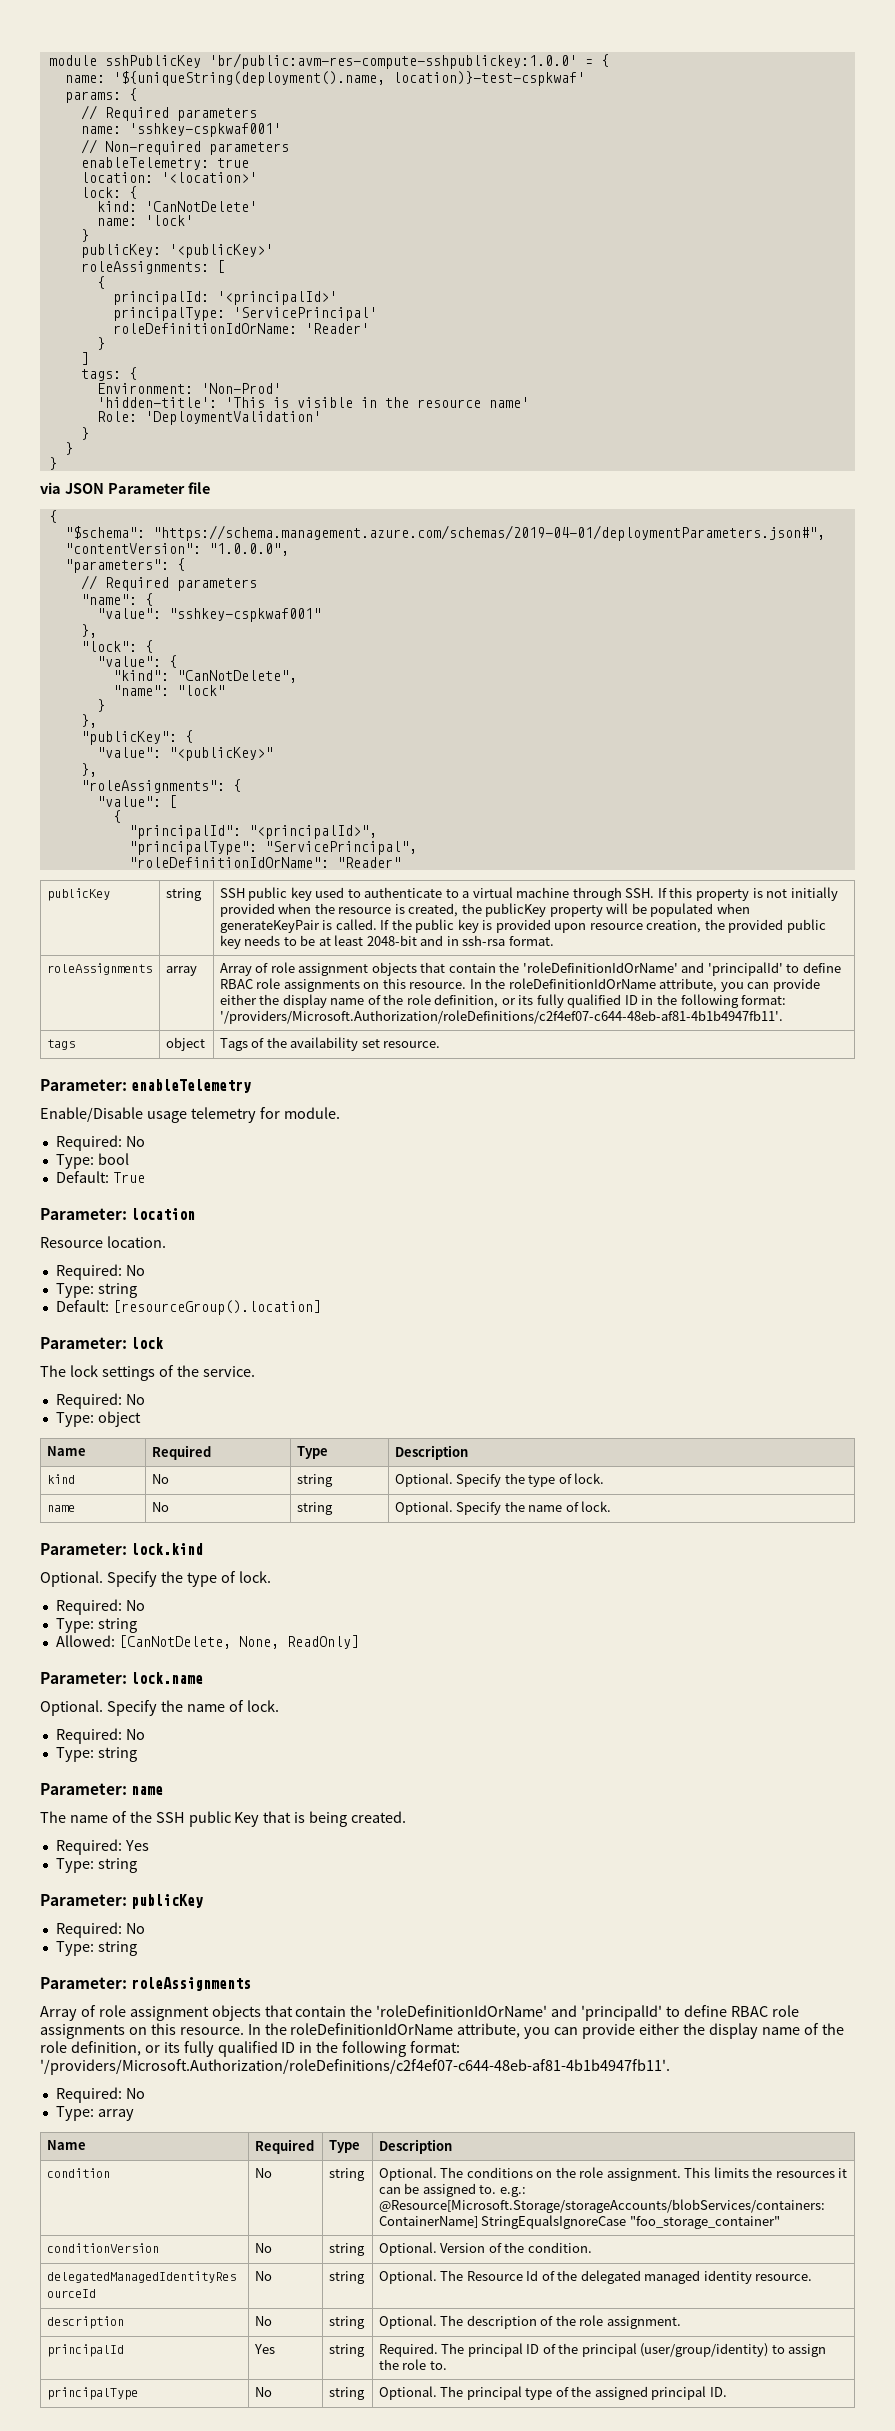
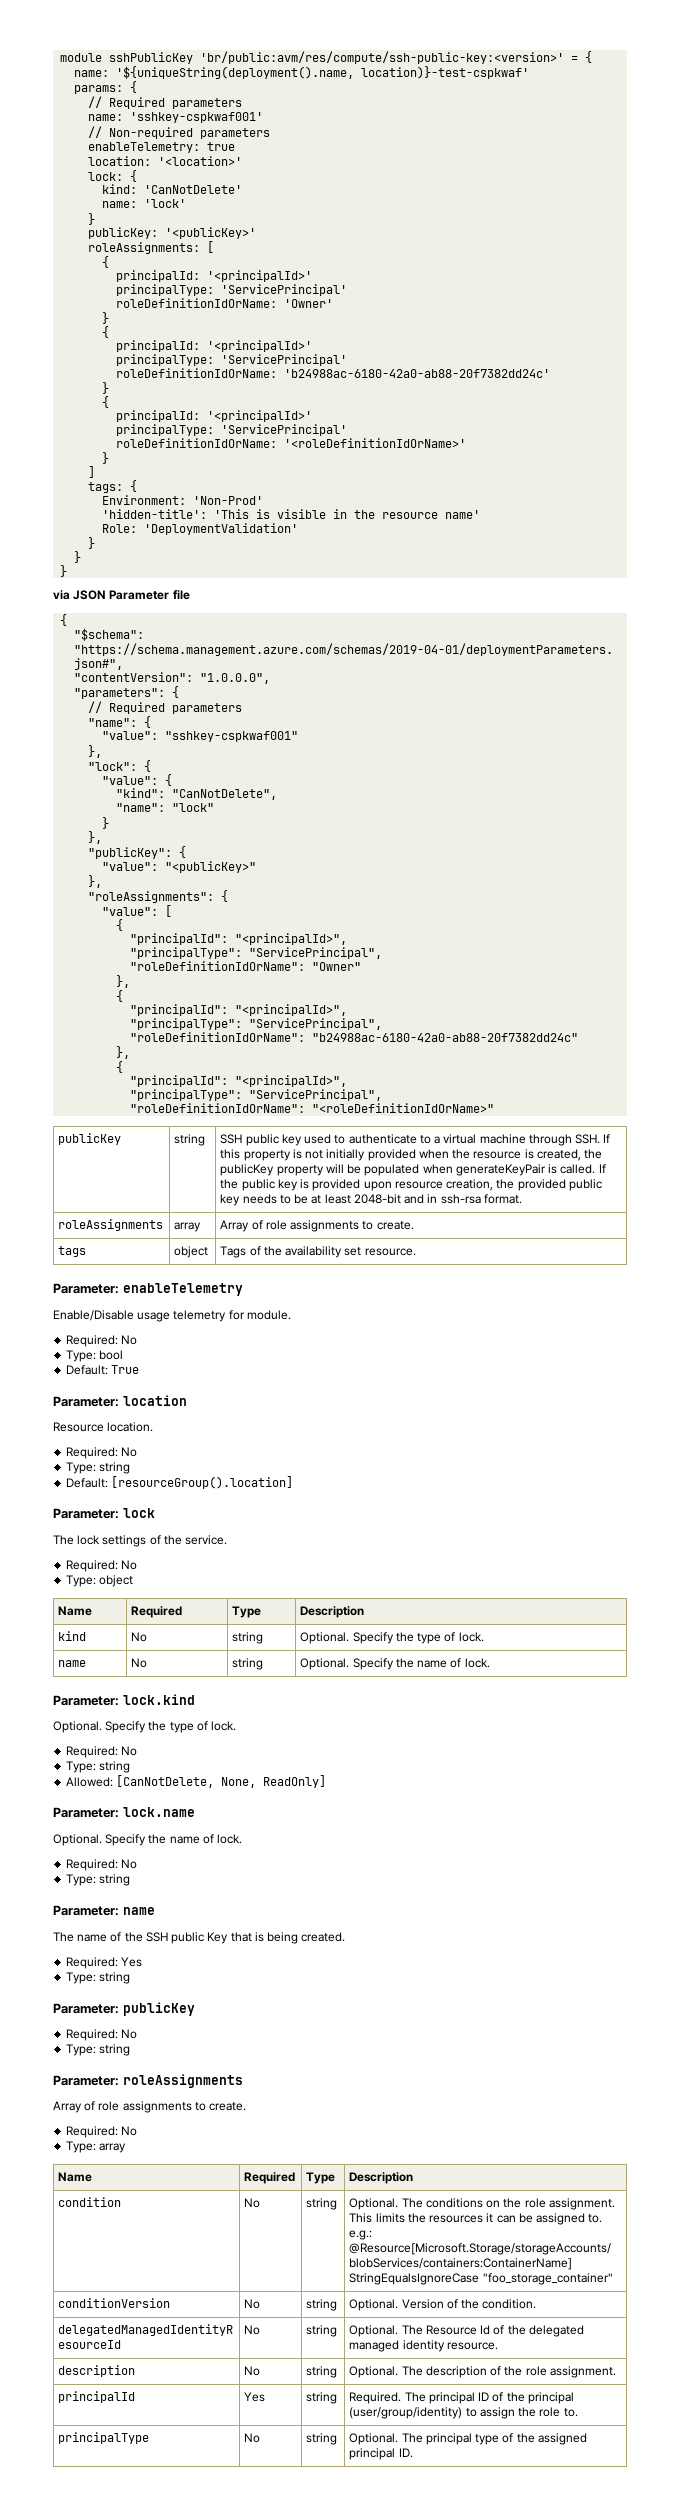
- module sshPublicKey 'br/public:avm-res-compute-sshpublickey:1.0.0' = {
+ module sshPublicKey 'br/public:avm/res/compute/ssh-public-key:<version>' = {
- roleDefinitionIdOrName: 'Reader'
+ roleDefinitionIdOrName: 'Owner'
+ }
+ {
+ principalId: '<principalId>'
+ principalType: 'ServicePrincipal'
+ roleDefinitionIdOrName: 'b24988ac-6180-42a0-ab88-20f7382dd24c'
+ }
+ {
+ principalId: '<principalId>'
+ principalType: 'ServicePrincipal'
+ roleDefinitionIdOrName: '<roleDefinitionIdOrName>'
- "roleDefinitionIdOrName": "Reader"
+ "roleDefinitionIdOrName": "Owner"
+ },
+ {
+ "principalId": "<principalId>",
+ "principalType": "ServicePrincipal",
+ "roleDefinitionIdOrName": "b24988ac-6180-42a0-ab88-20f7382dd24c"
+ },
+ {
+ "principalId": "<principalId>",
+ "principalType": "ServicePrincipal",
+ "roleDefinitionIdOrName": "<roleDefinitionIdOrName>"
- array | Array of role assignment objects that contain the 'roleDefinitionIdOrName' and 'principalId' to define RBAC role assignments on this resource. In the roleDefinitionIdOrName attribute, you can provide either the display name of the role definition, or its fully qualified ID in the following format: '/providers/Microsoft.Authorization/roleDefinitions/c2f4ef07-c644-48eb-af81-4b1b4947fb11'.
+ array | Array of role assignments to create.
  Parameter: roleAssignments
- Array of role assignment objects that contain the 'roleDefinitionIdOrName' and 'principalId' to define RBAC role assignments on this resource. In the roleDefinitionIdOrName attribute, you can provide either the display name of the role definition, or its fully qualified ID in the following format: '/providers/Microsoft.Authorization/roleDefinitions/c2f4ef07-c644-48eb-af81-4b1b4947fb11'.
+ Array of role assignments to create.

